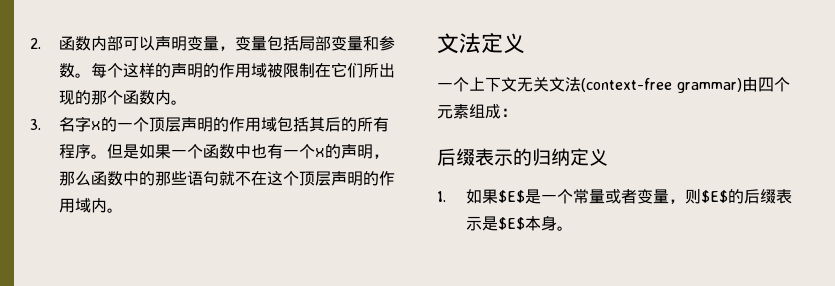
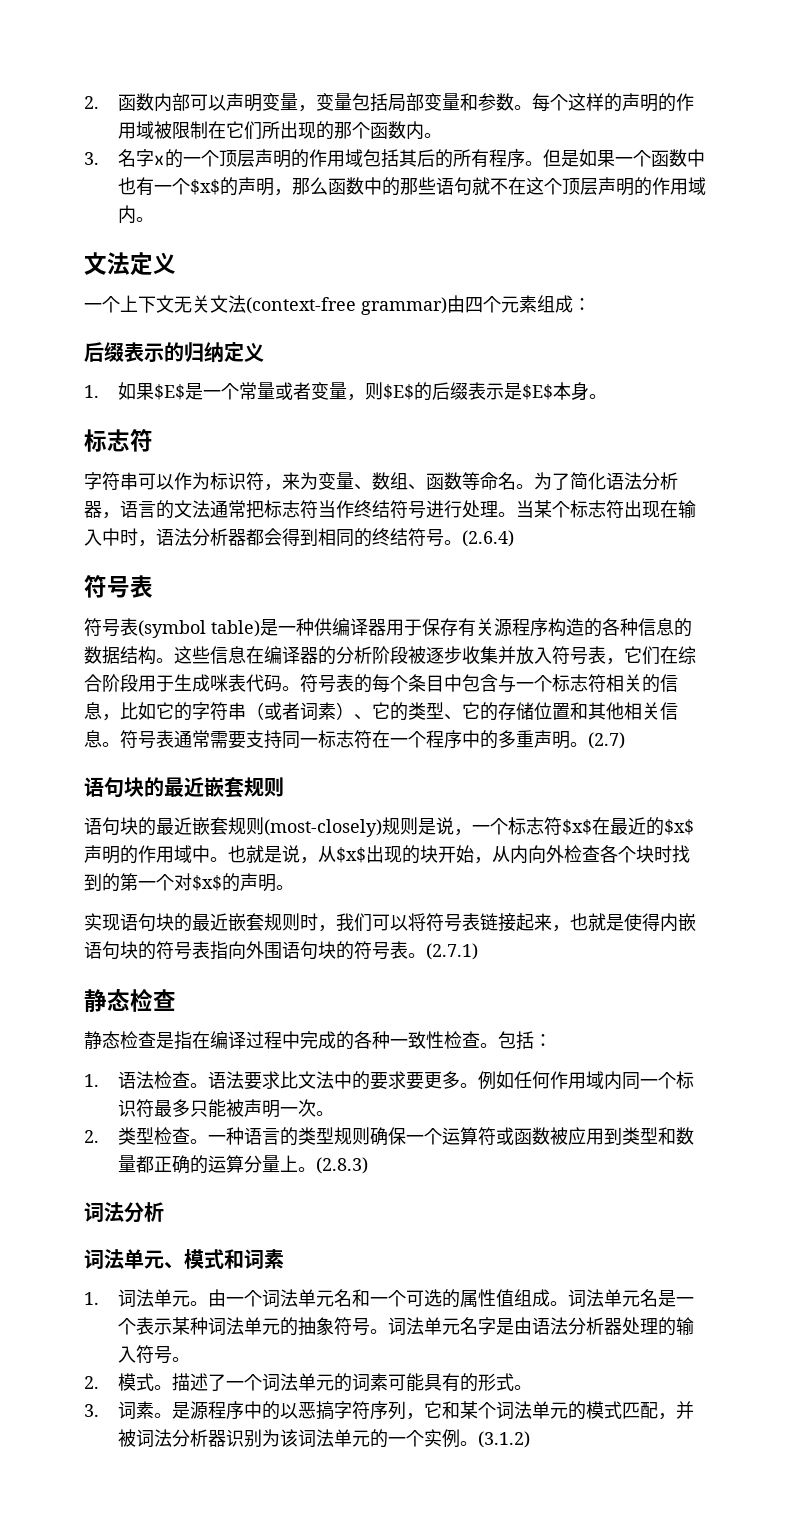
- 但是如果一个函数中也有一个x的声明，那么函数中的那些语句就不在这个顶层声明的作用域内。
+ 但是如果一个函数中也有一个$x$的声明，那么函数中的那些语句就不在这个顶层声明的作用域内。
  1.如果$E$是一个常量或者变量，则$E$的后缀表示是$E$本身。
+ 标志符
+ 字符串可以作为标识符，来为变量、数组、函数等命名。为了简化语法分析器，语言的文法通常把标志符当作终结符号进行处理。当某个标志符出现在输入中时，语法分析器都会得到相同的终结符号。(2.6.4)
+ 符号表
+ 符号表(symbol table)是一种供编译器用于保存有关源程序构造的各种信息的数据结构。这些信息在编译器的分析阶段被逐步收集并放入符号表，它们在综合阶段用于生成咪表代码。符号表的每个条目中包含与一个标志符相关的信息，比如它的字符串（或者词素）、它的类型、它的存储位置和其他相关信息。符号表通常需要支持同一标志符在一个程序中的多重声明。(2.7)
+ 语句块的最近嵌套规则
+ 语句块的最近嵌套规则(most-closely)规则是说，一个标志符$x$在最近的$x$声明的作用域中。也就是说，从$x$出现的块开始，从内向外检查各个块时找到的第一个对$x$的声明。
+ 实现语句块的最近嵌套规则时，我们可以将符号表链接起来，也就是使得内嵌语句块的符号表指向外围语句块的符号表。(2.7.1)
+ 静态检查
+ 静态检查是指在编译过程中完成的各种一致性检查。包括：
+ 1.语法检查。语法要求比文法中的要求要更多。例如任何作用域内同一个标识符最多只能被声明一次。
+ 2.类型检查。一种语言的类型规则确保一个运算符或函数被应用到类型和数量都正确的运算分量上。(2.8.3)
+ 词法分析
+ 词法单元、模式和词素
+ 1.词法单元。由一个词法单元名和一个可选的属性值组成。词法单元名是一个表示某种词法单元的抽象符号。词法单元名字是由语法分析器处理的输入符号。
+ 2.模式。描述了一个词法单元的词素可能具有的形式。
+ 3.词素。是源程序中的以恶搞字符序列，它和某个词法单元的模式匹配，并被词法分析器识别为该词法单元的一个实例。(3.1.2)

